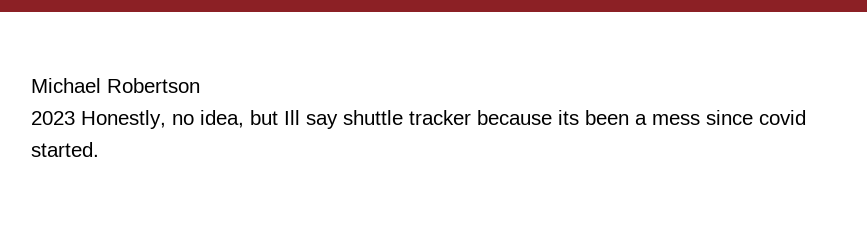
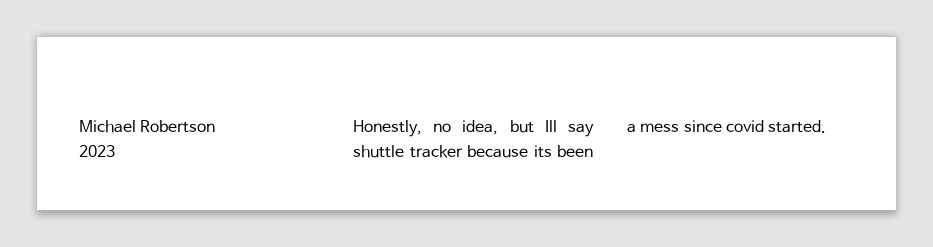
- 2023 Honestly, no idea, but Ill say shuttle tracker because its been a mess since covid started.
+ 2023
+ Honestly, no idea, but Ill say shuttle tracker because its been a mess since covid started.

